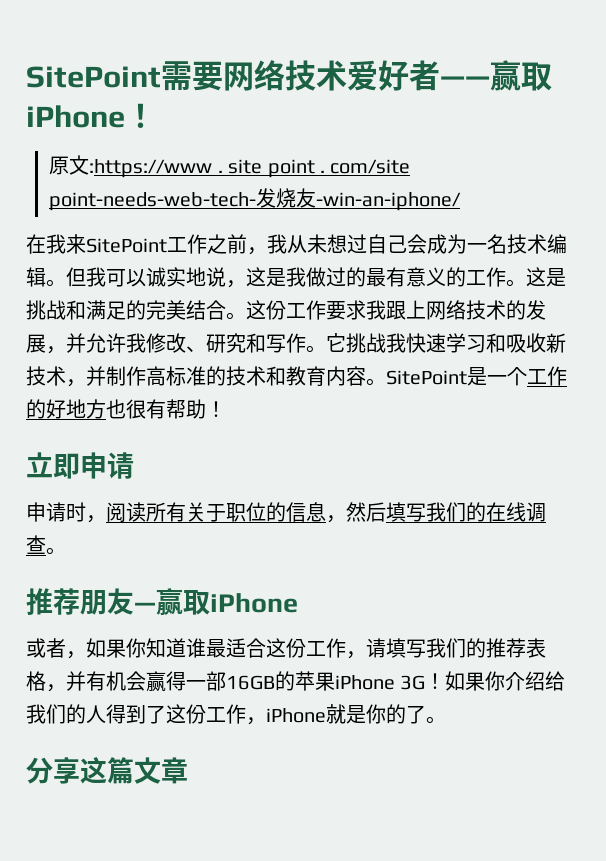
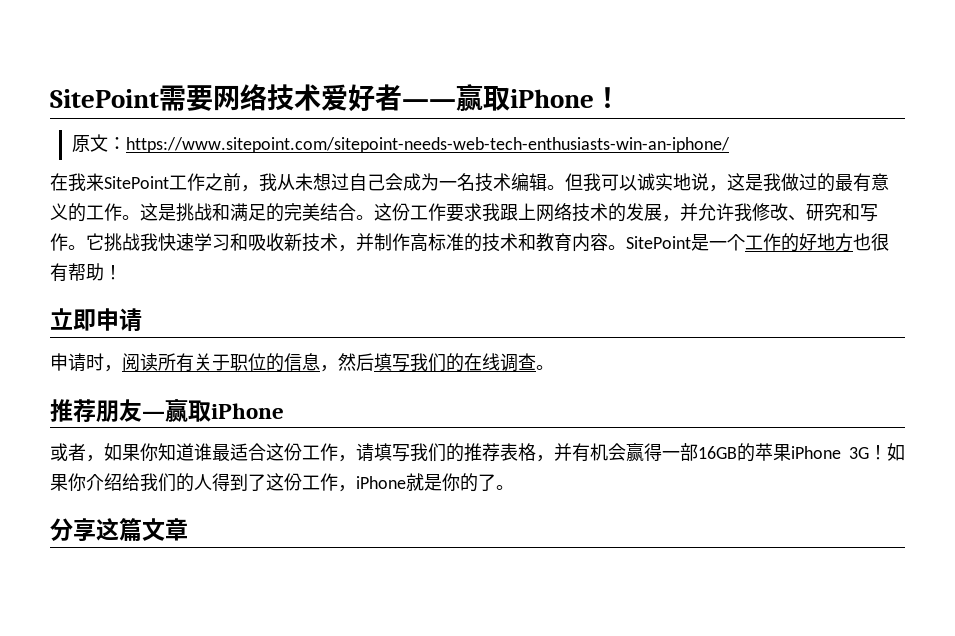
- 原文:https://www . site point . com/site point-needs-web-tech-发烧友-win-an-iphone/
+ 原文：https://www.sitepoint.com/sitepoint-needs-web-tech-enthusiasts-win-an-iphone/

